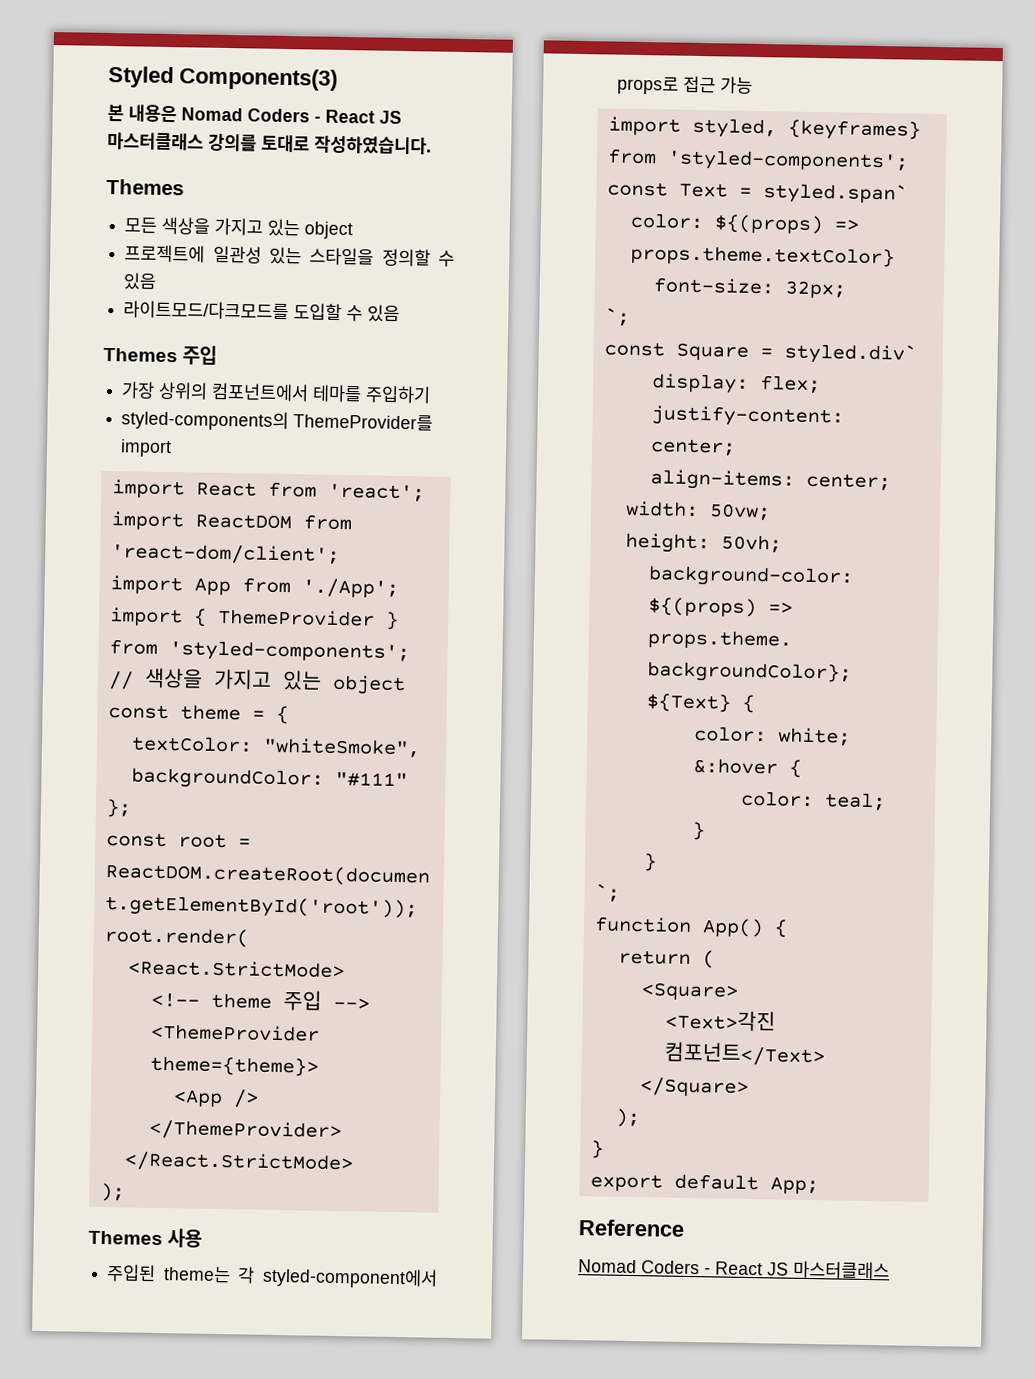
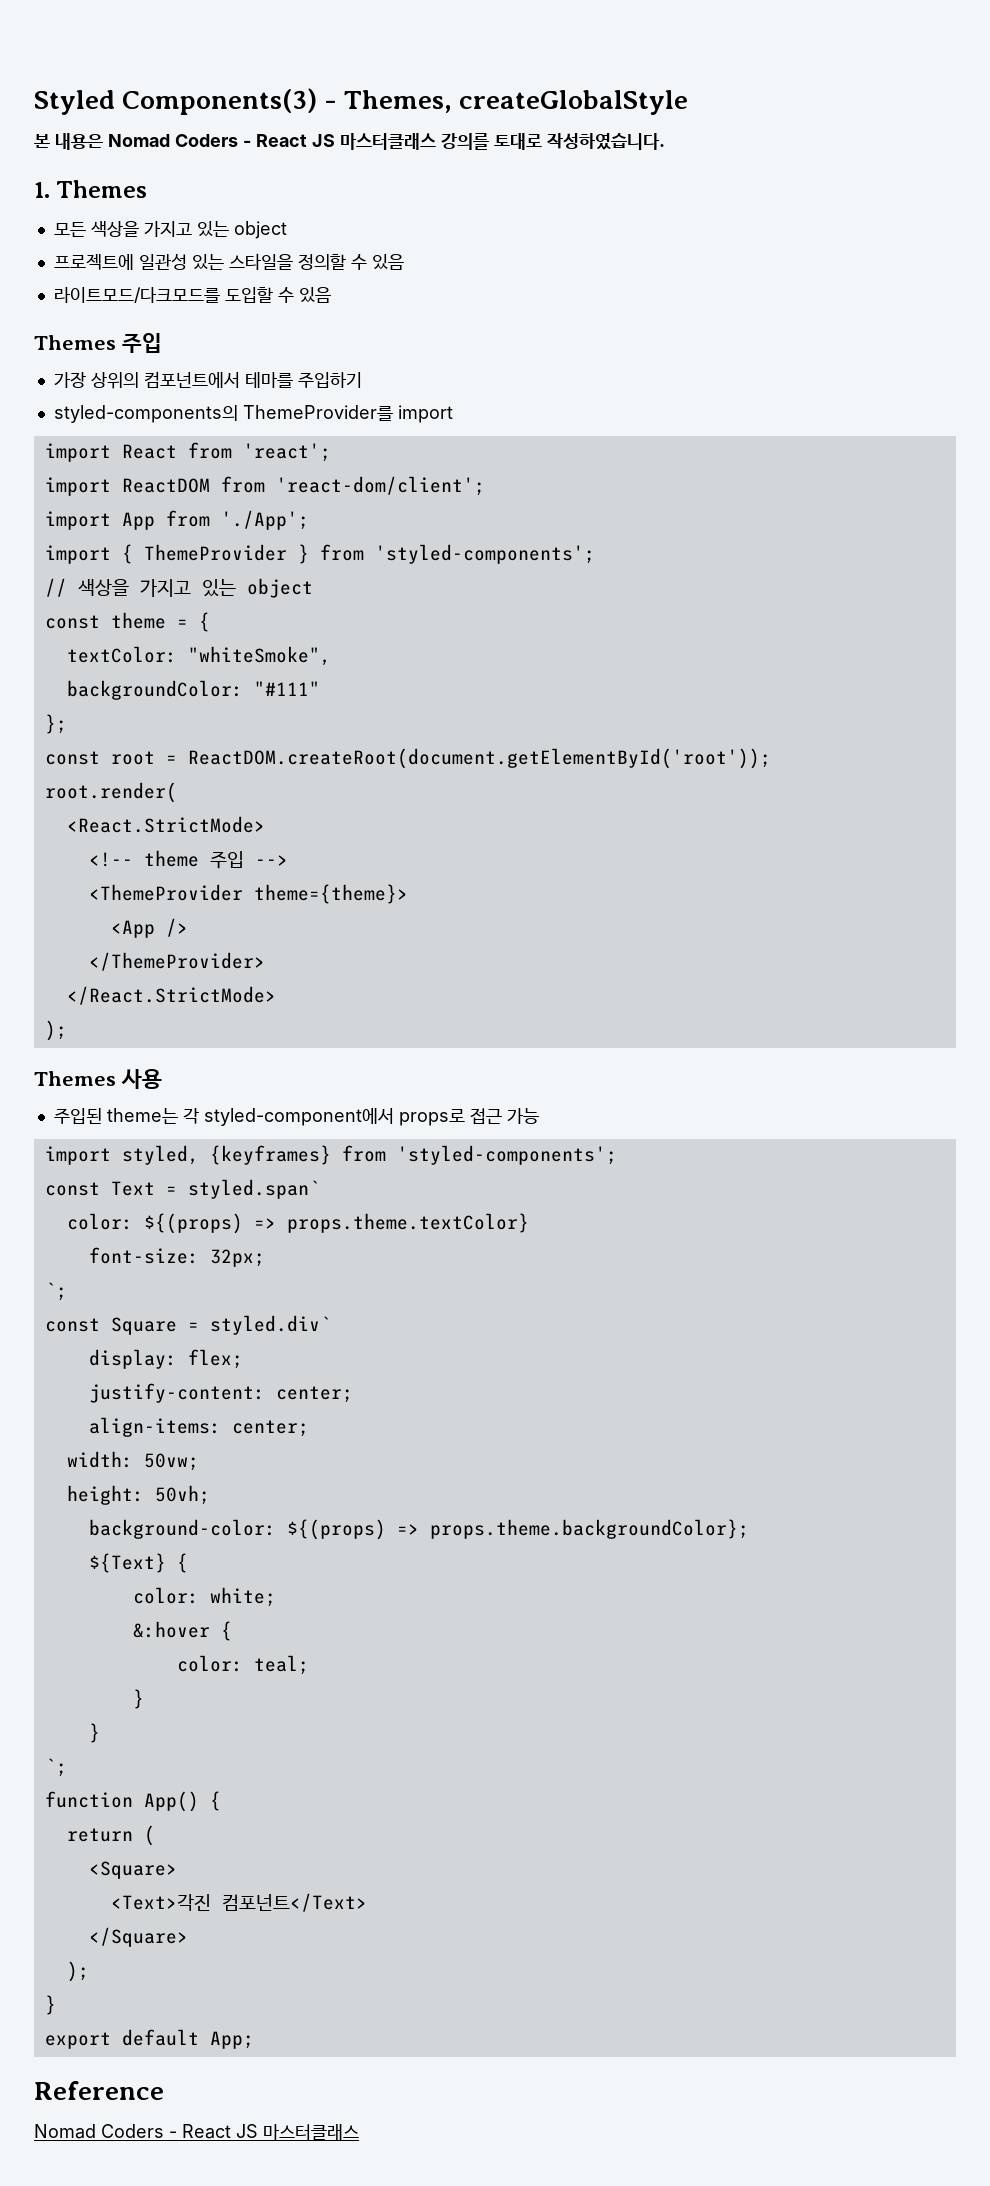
- Styled Components(3)
+ Styled Components(3) - Themes, createGlobalStyle
  본 내용은 Nomad Coders - React JS 마스터클래스 강의를 토대로 작성하였습니다.
- Themes
+ 1. Themes

